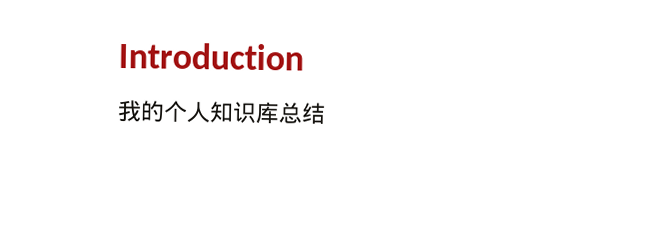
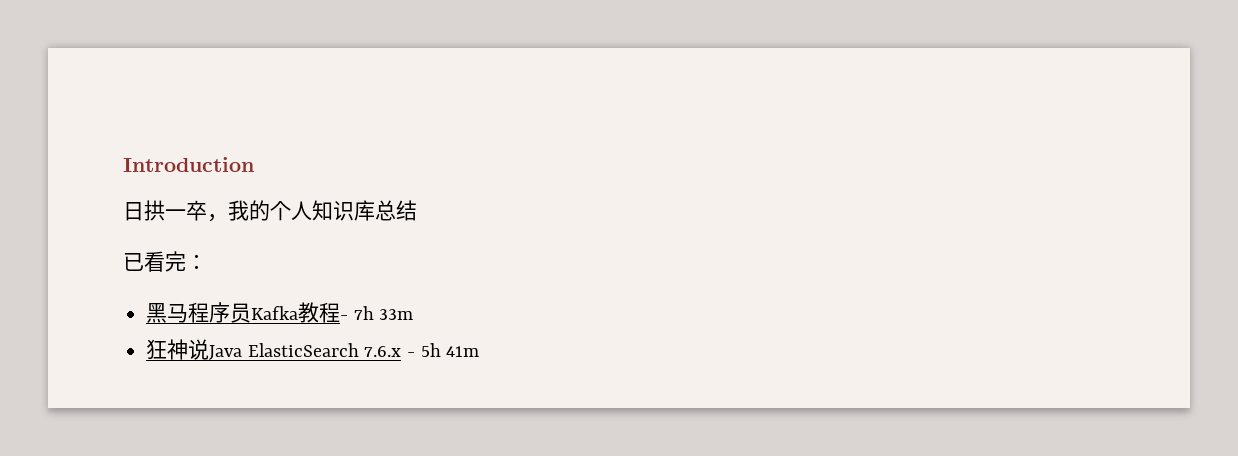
- 我的个人知识库总结
+ 日拱一卒，我的个人知识库总结
+ 已看完：
+ 黑马程序员Kafka教程- 7h 33m
+ 狂神说Java ElasticSearch 7.6.x - 5h 41m

